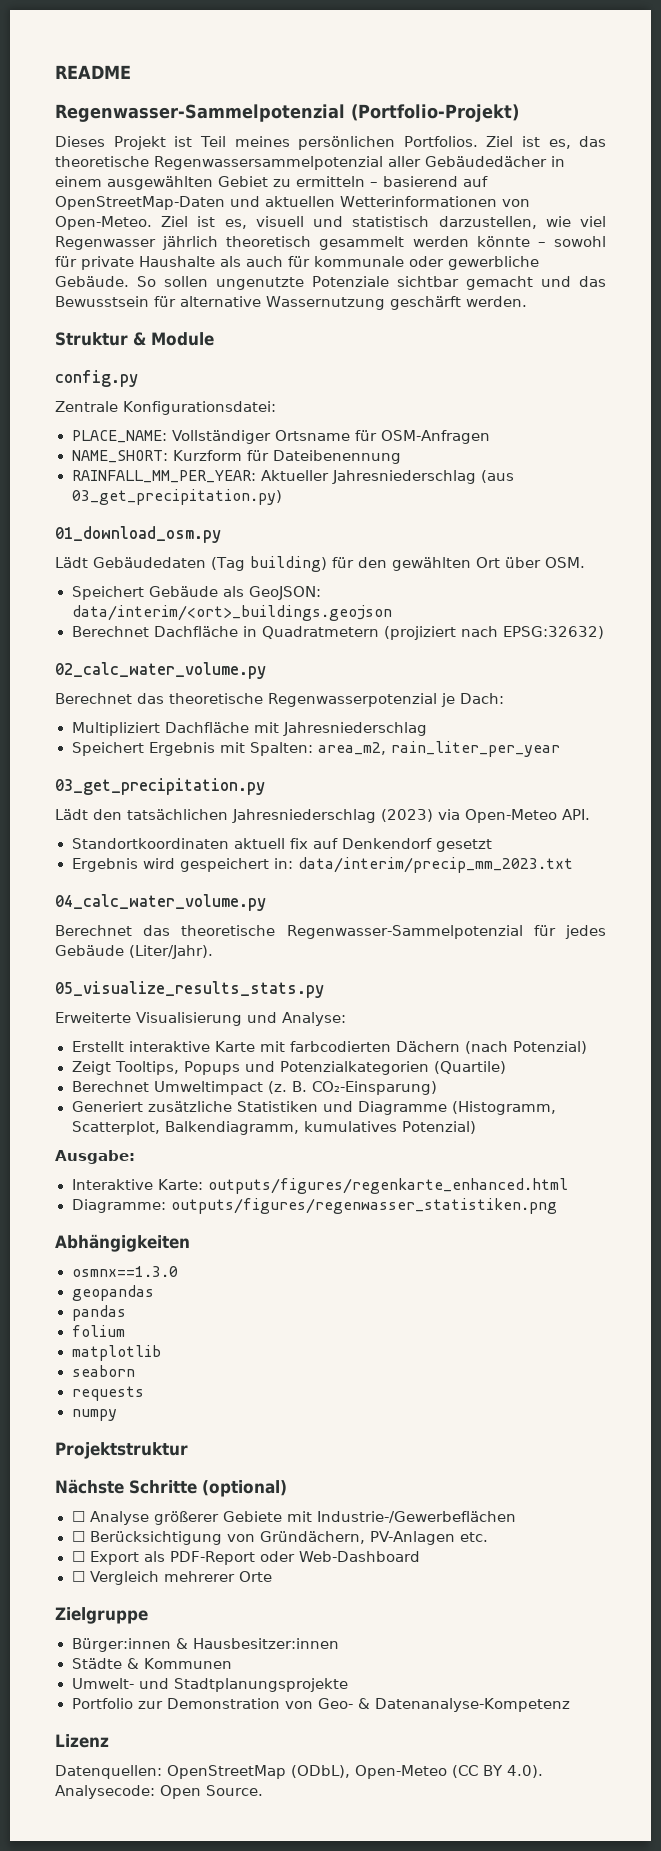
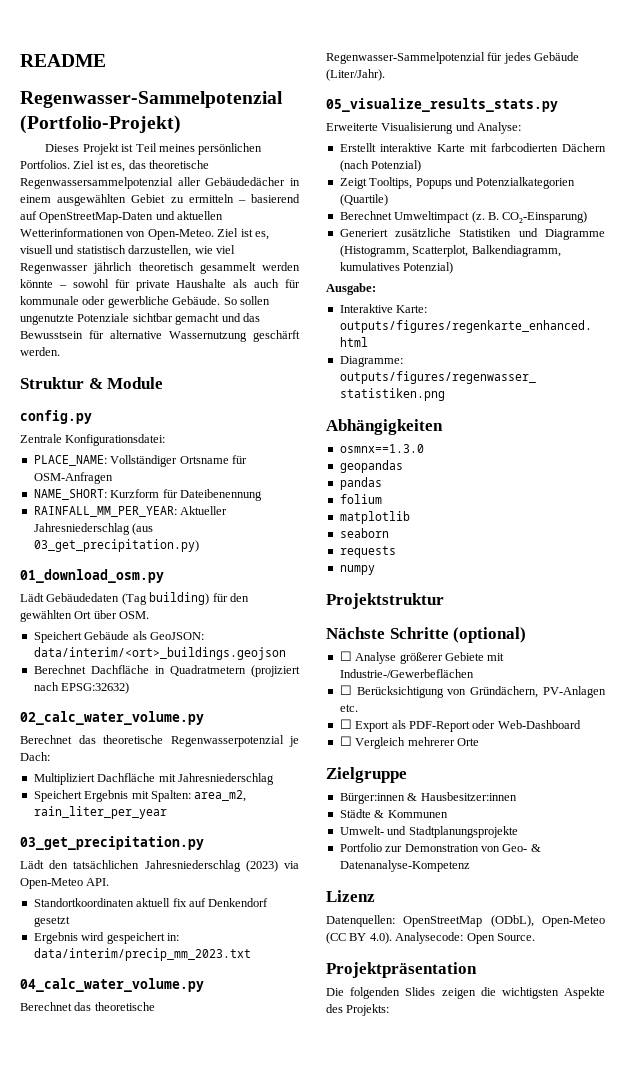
+ Projektpräsentation
+ Die folgenden Slides zeigen die wichtigsten Aspekte des Projekts:

